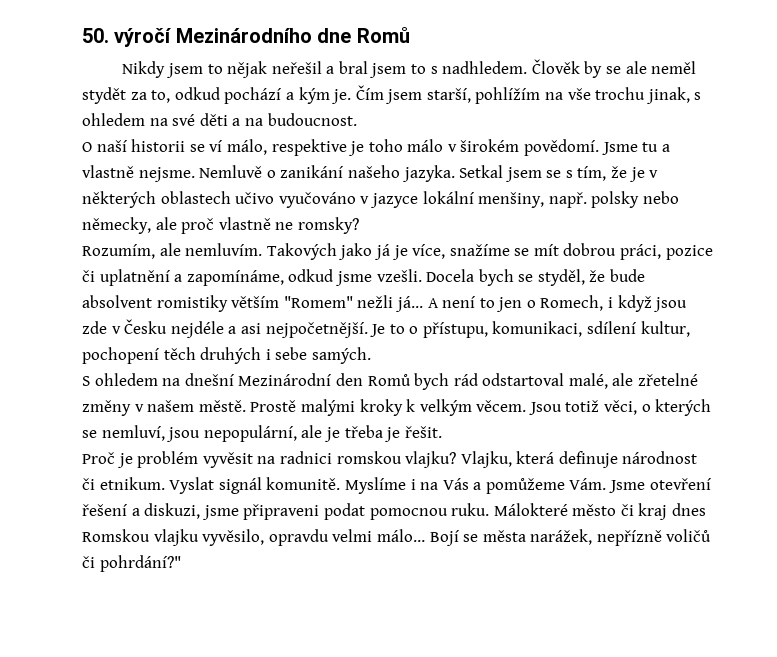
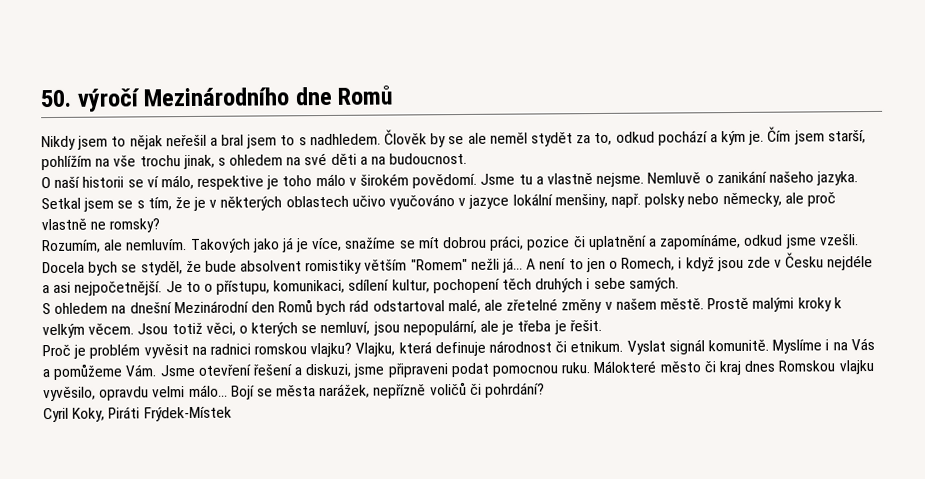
- Bojí se města narážek, nepřízně voličů či pohrdání?"
+ Bojí se města narážek, nepřízně voličů či pohrdání?
+ Cyril Koky, Piráti Frýdek-Místek

